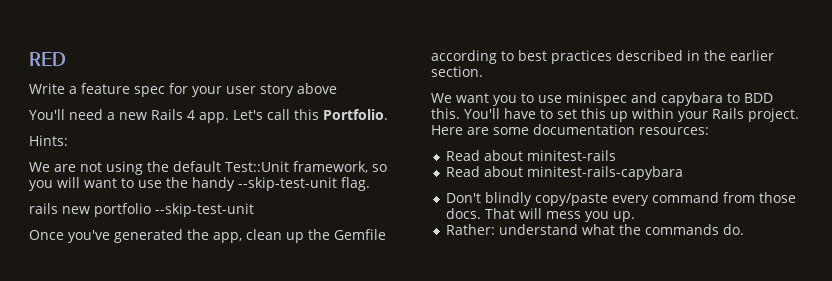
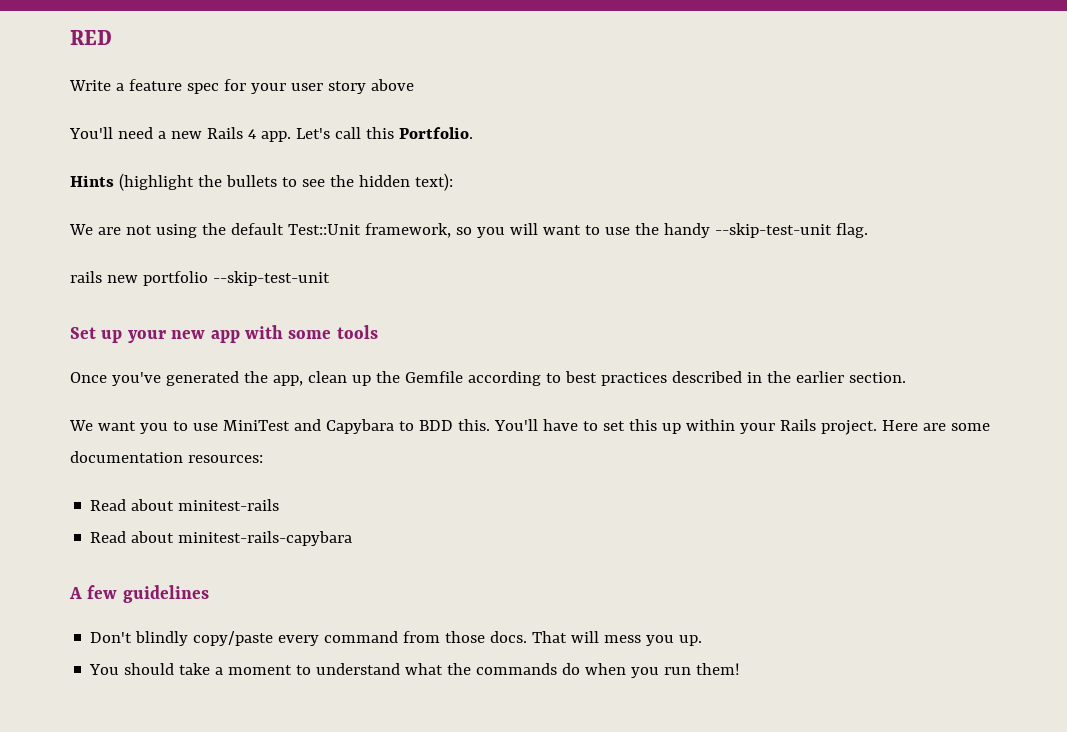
- Hints:
+ Hints (highlight the bullets to see the hidden text):
+ Set up your new app with some tools
- We want you to use minispec and capybara to BDD this.
+ We want you to use MiniTest and Capybara to BDD this.
+ A few guidelines
- Rather: understand what the commands do.
+ You should take a moment to understand what the commands do when you run them!

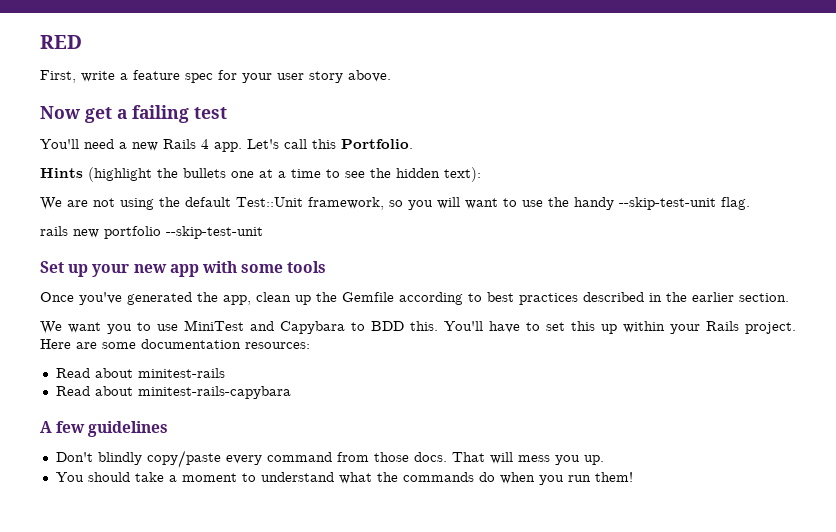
- Write a feature spec for your user story above
+ First, write a feature spec for your user story above.
+ Now get a failing test
- Hints (highlight the bullets to see the hidden text):
+ Hints (highlight the bullets one at a time to see the hidden text):

